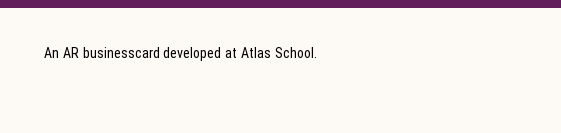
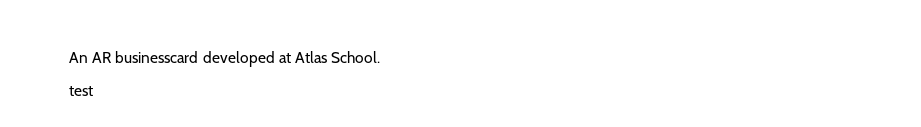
+ test

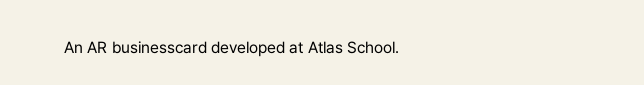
- test

